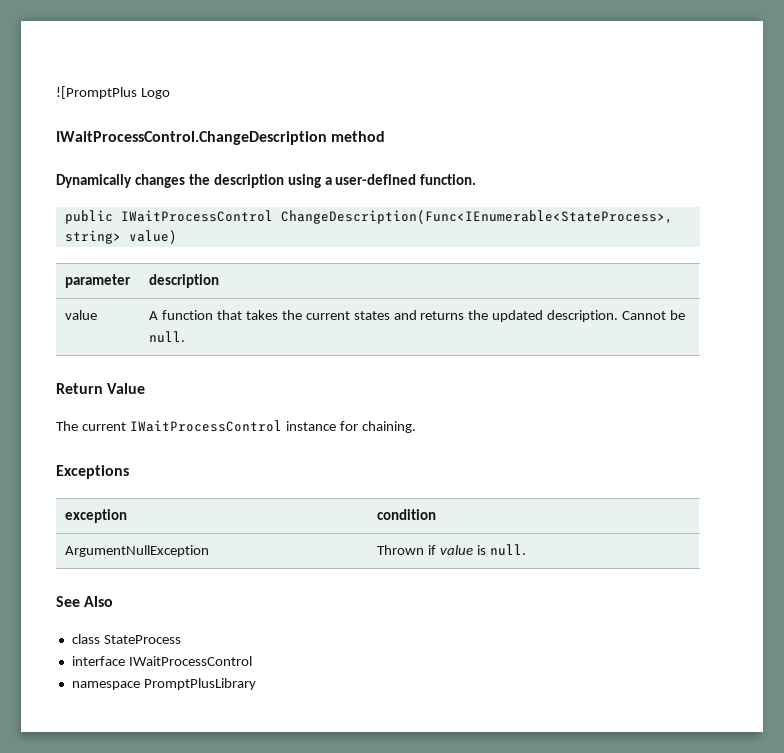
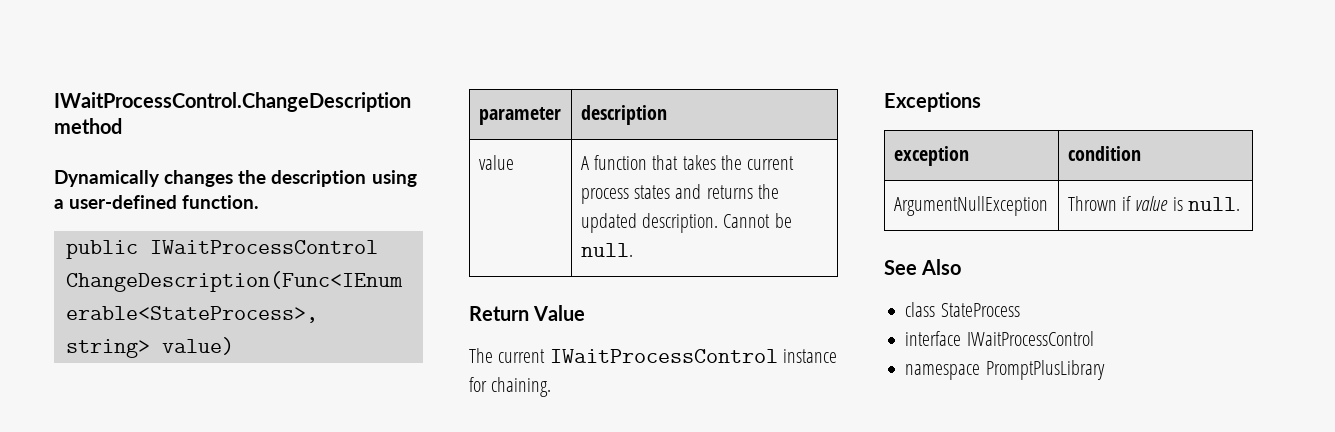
- ![PromptPlus Logo
- value | A function that takes the current states and returns the updated description. Cannot be null.
+ value | A function that takes the current process states and returns the updated description. Cannot be null.

